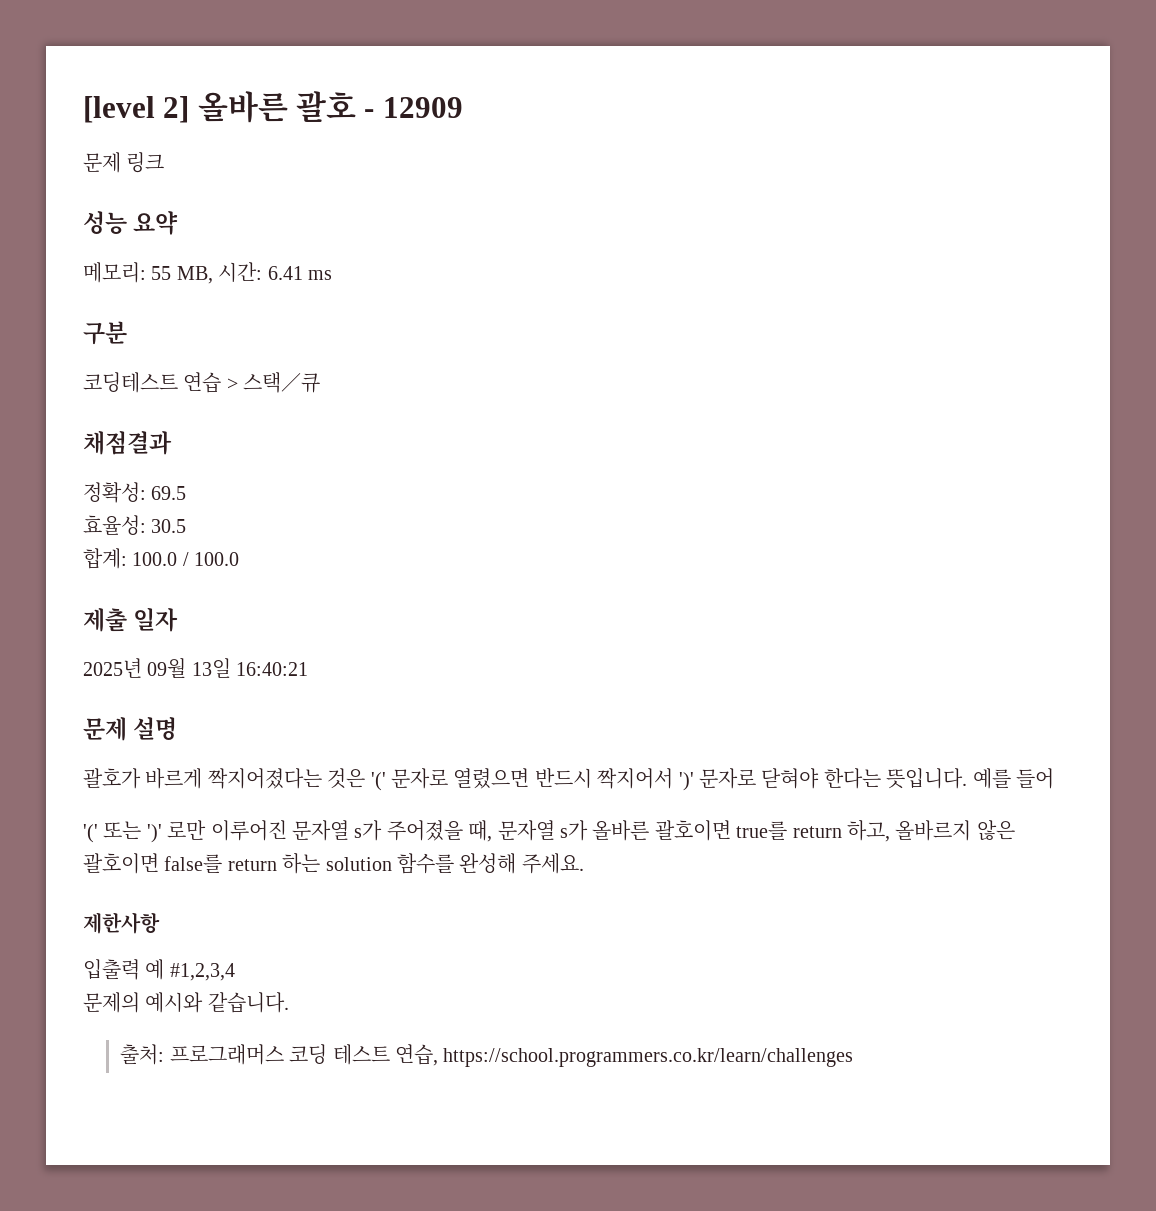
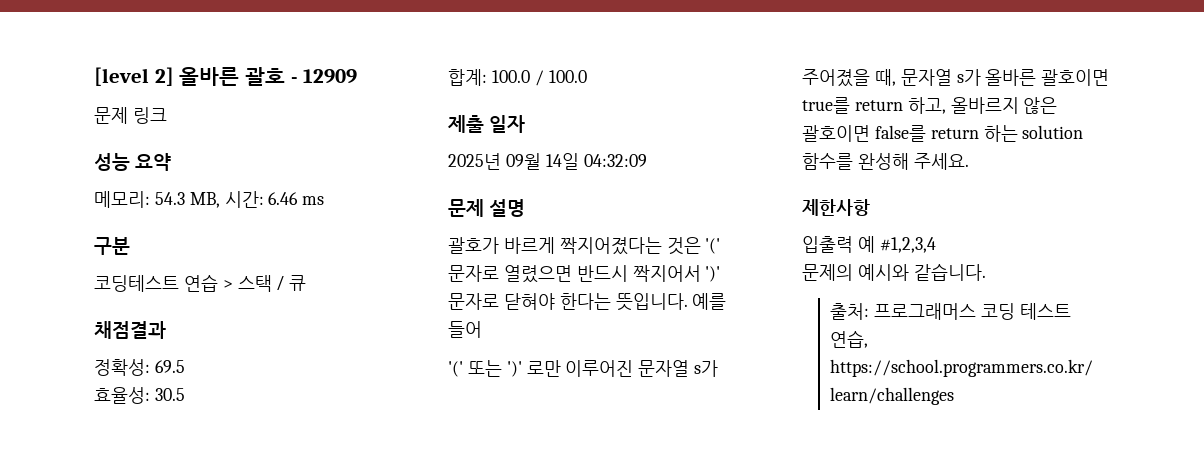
- 메모리: 55 MB, 시간: 6.41 ms
+ 메모리: 54.3 MB, 시간: 6.46 ms
- 2025년 09월 13일 16:40:21
+ 2025년 09월 14일 04:32:09

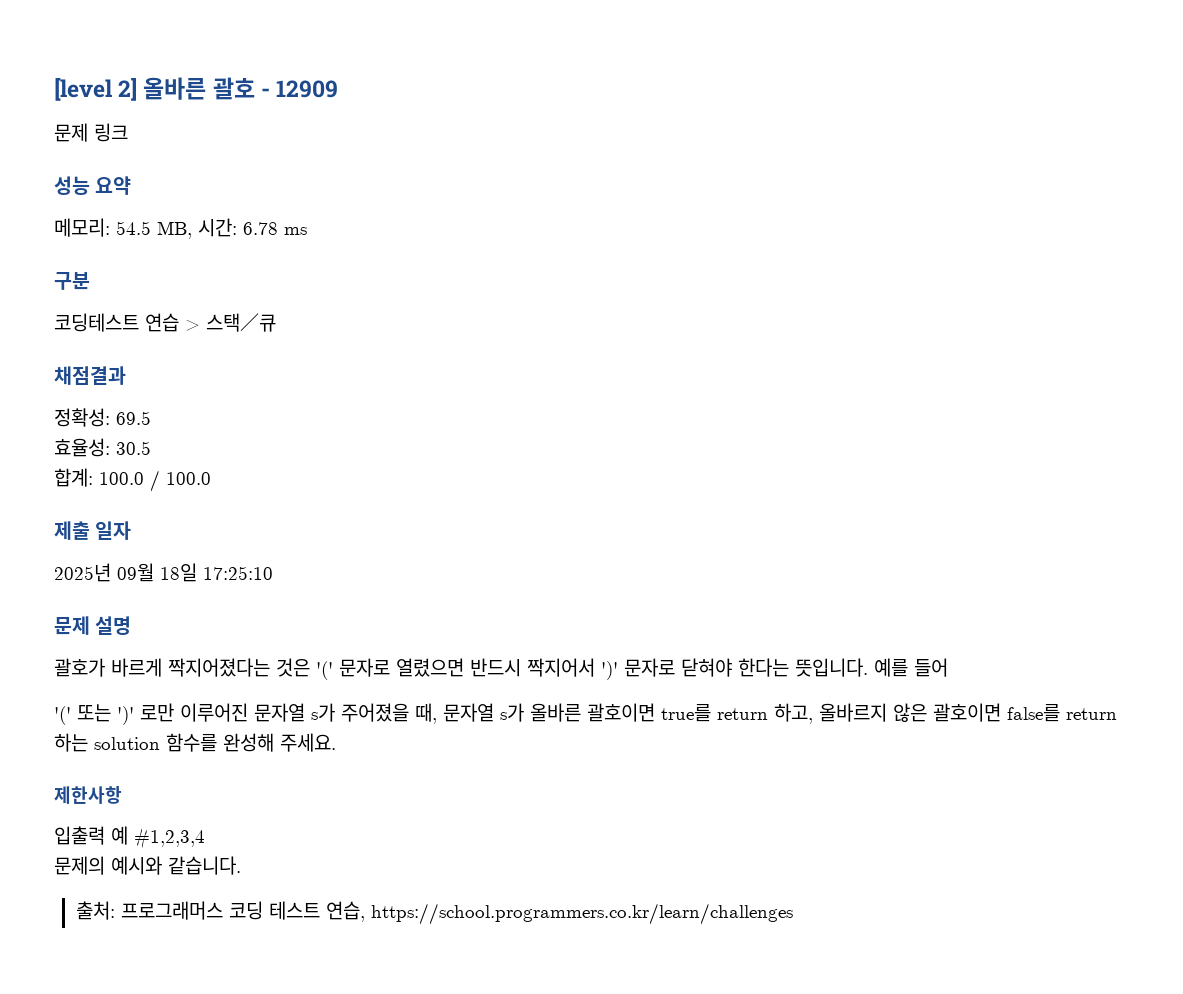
- 메모리: 54.3 MB, 시간: 6.46 ms
+ 메모리: 54.5 MB, 시간: 6.78 ms
- 2025년 09월 14일 04:32:09
+ 2025년 09월 18일 17:25:10

